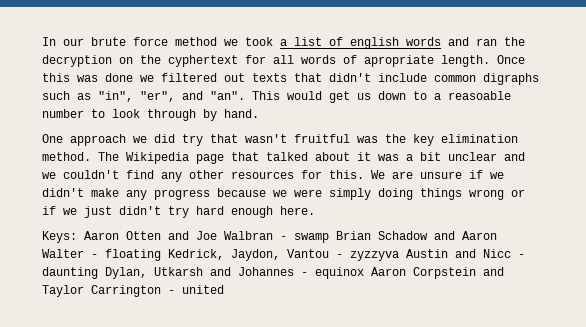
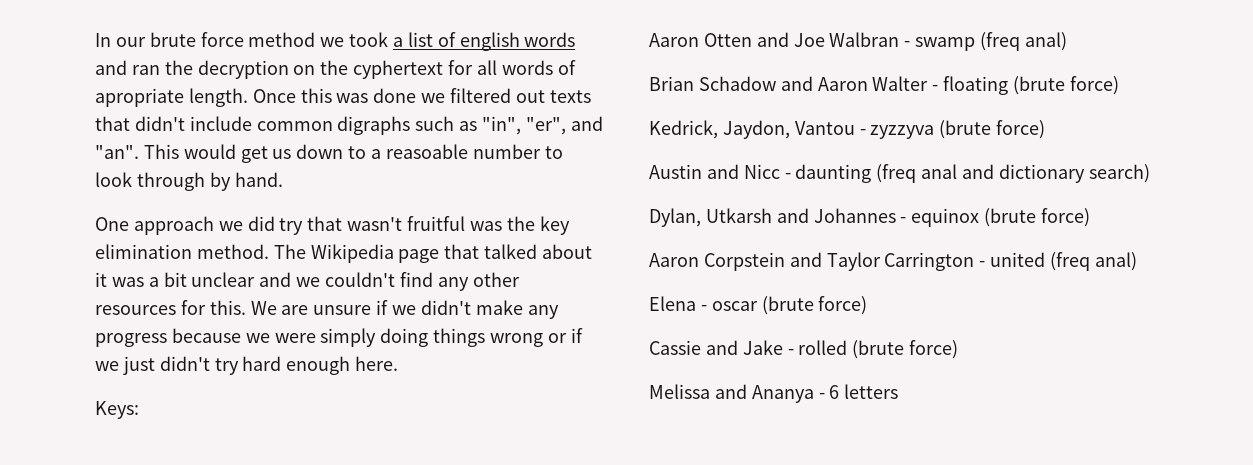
- Keys: Aaron Otten and Joe Walbran - swamp Brian Schadow and Aaron Walter - floating Kedrick, Jaydon, Vantou - zyzzyva Austin and Nicc - daunting Dylan, Utkarsh and Johannes - equinox Aaron Corpstein and Taylor Carrington - united
+ Keys:
+ Aaron Otten and Joe Walbran - swamp (freq anal)
+ Brian Schadow and Aaron Walter - floating (brute force)
+ Kedrick, Jaydon, Vantou - zyzzyva (brute force)
+ Austin and Nicc - daunting (freq anal and dictionary search)
+ Dylan, Utkarsh and Johannes - equinox (brute force)
+ Aaron Corpstein and Taylor Carrington - united (freq anal)
+ Elena - oscar (brute force)
+ Cassie and Jake - rolled (brute force)
+ Melissa and Ananya - 6 letters

